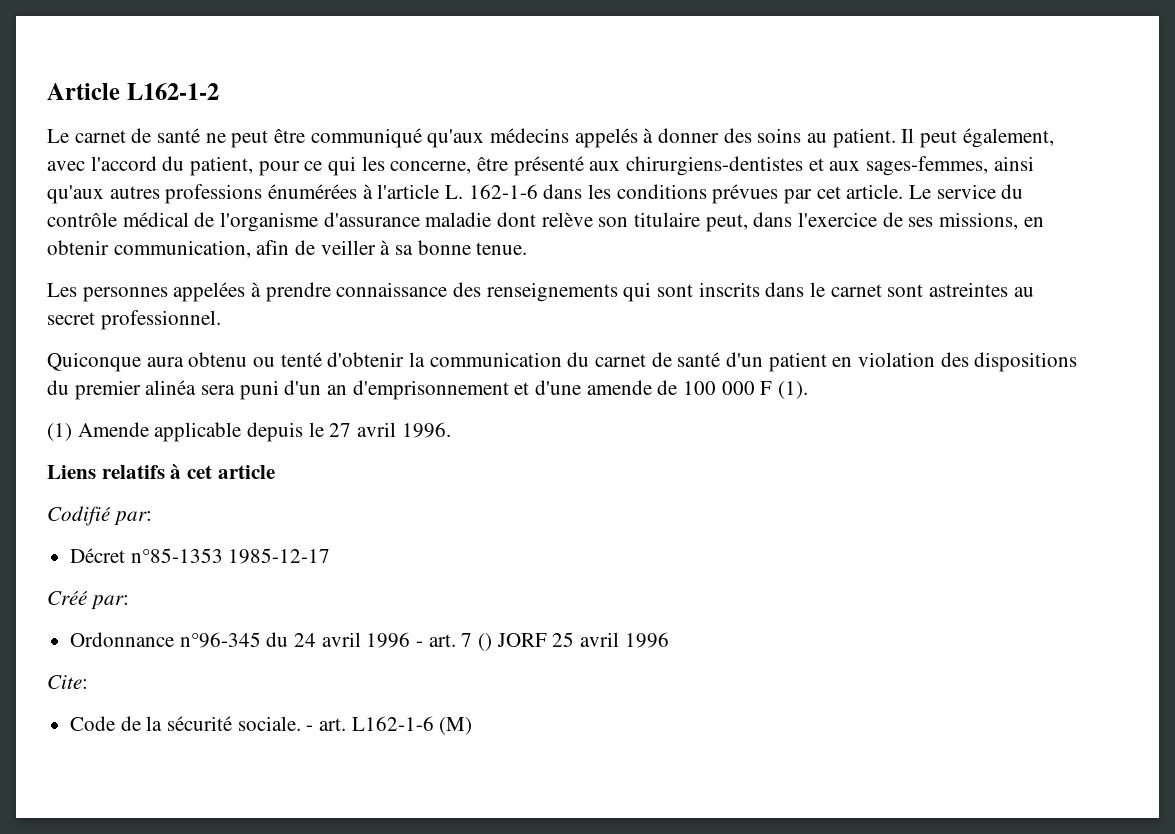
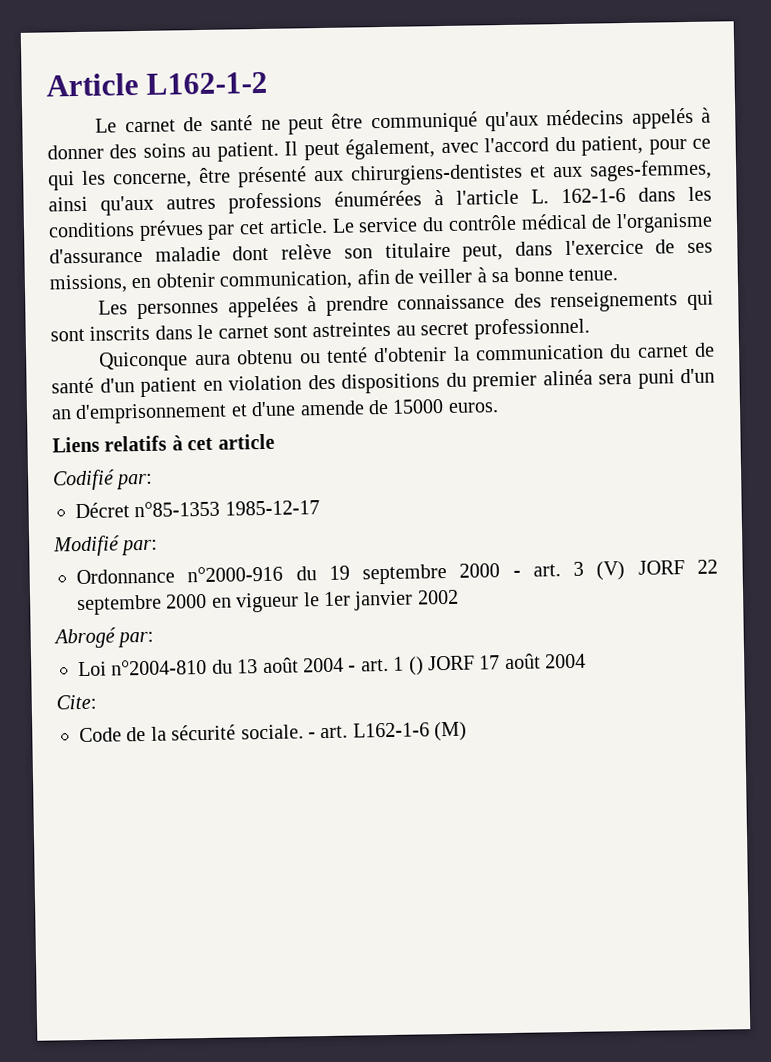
- Quiconque aura obtenu ou tenté d'obtenir la communication du carnet de santé d'un patient en violation des dispositions du premier alinéa sera puni d'un an d'emprisonnement et d'une amende de 100 000 F (1).
- (1) Amende applicable depuis le 27 avril 1996.
+ Quiconque aura obtenu ou tenté d'obtenir la communication du carnet de santé d'un patient en violation des dispositions du premier alinéa sera puni d'un an d'emprisonnement et d'une amende de 15000 euros.
- Créé par:
+ Modifié par:
- Ordonnance n°96-345 du 24 avril 1996 - art. 7 () JORF 25 avril 1996
+ Ordonnance n°2000-916 du 19 septembre 2000 - art. 3 (V) JORF 22 septembre 2000 en vigueur le 1er janvier 2002
+ Abrogé par:
+ Loi n°2004-810 du 13 août 2004 - art. 1 () JORF 17 août 2004

